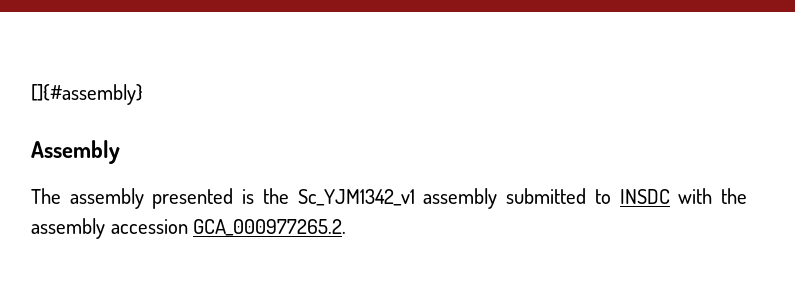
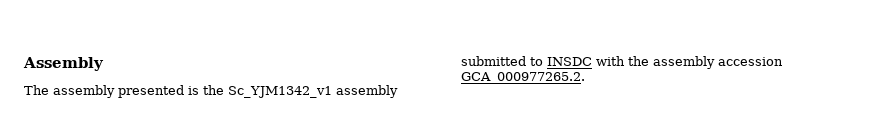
- []{#assembly}

